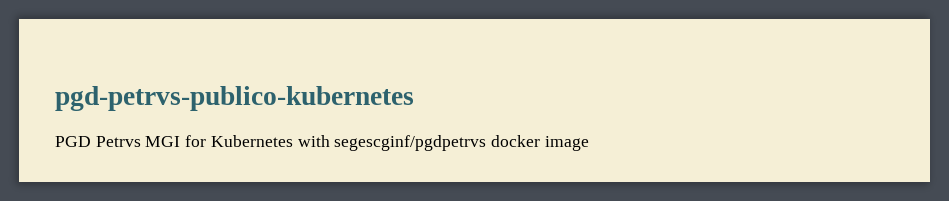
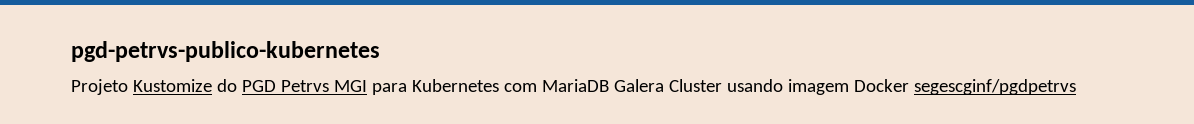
- PGD Petrvs MGI for Kubernetes with segescginf/pgdpetrvs docker image
+ Projeto Kustomize do PGD Petrvs MGI para Kubernetes com MariaDB Galera Cluster usando imagem Docker segescginf/pgdpetrvs

